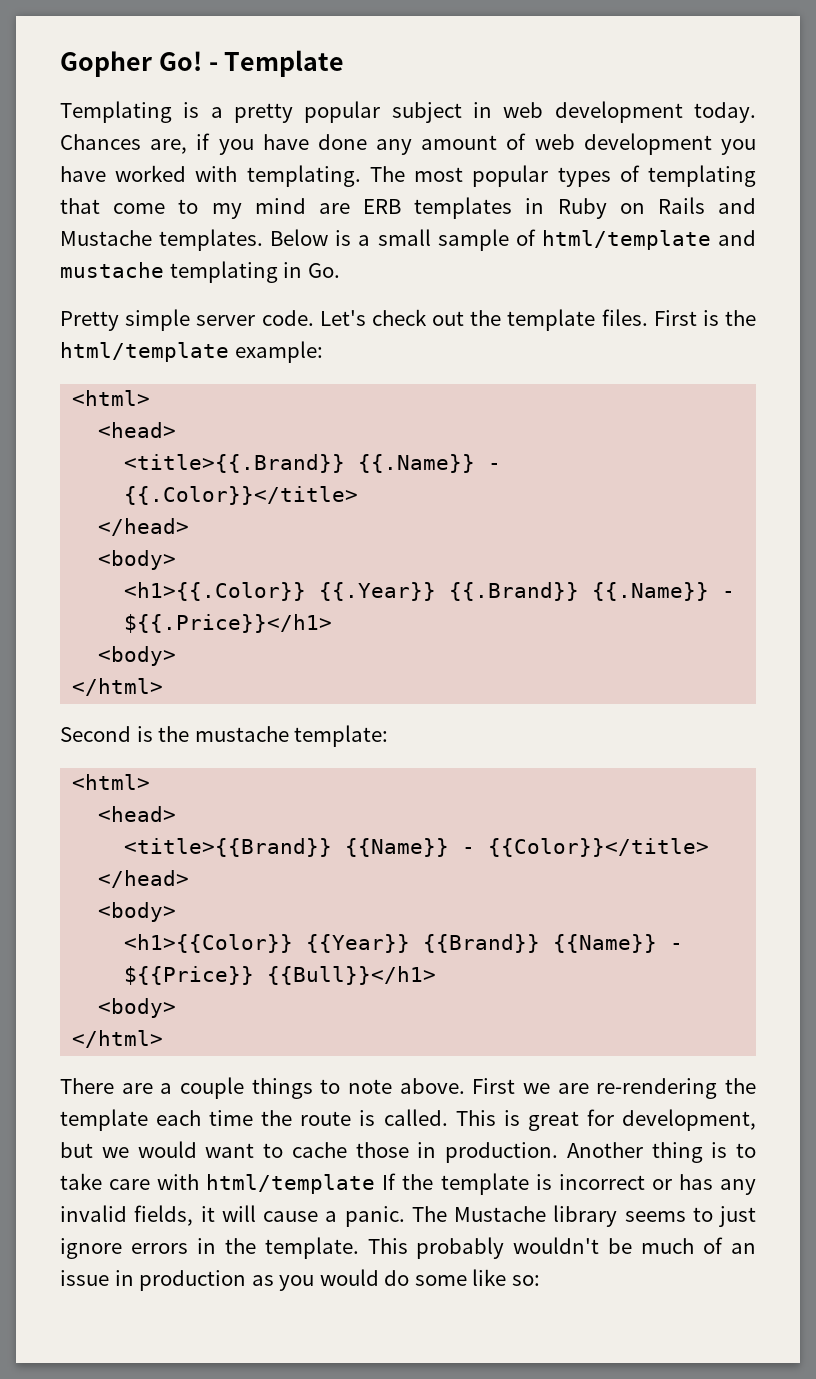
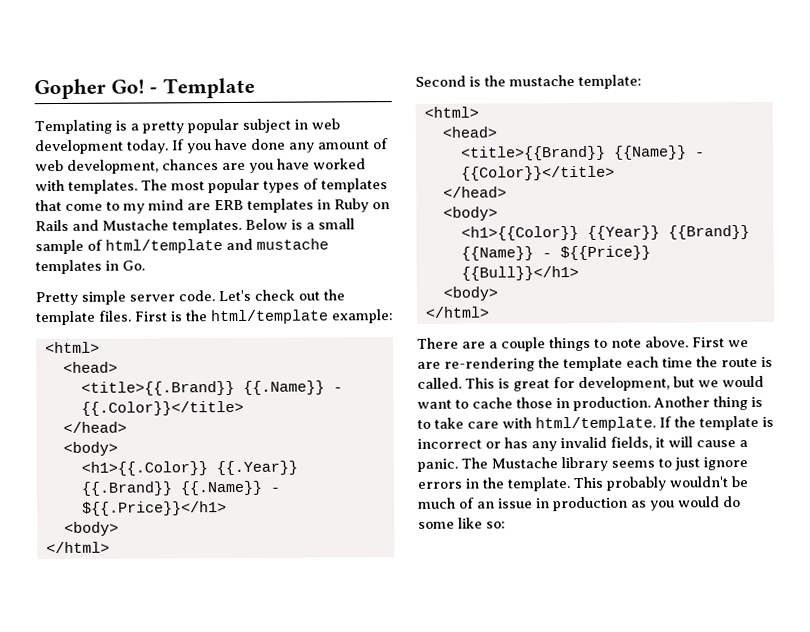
- Chances are, if you have done any amount of web development you have worked with templating.
+ If you have done any amount of web development, chances are you have worked with templates.
- The most popular types of templating that come to my mind are ERB templates in Ruby on Rails and Mustache templates.
+ The most popular types of templates that come to my mind are ERB templates in Ruby on Rails and Mustache templates.
- Below is a small sample of html/template and mustache templating in Go.
+ Below is a small sample of html/template and mustache templates in Go.
- Another thing is to take care with html/template If the template is incorrect or has any invalid fields, it will cause a panic.
+ Another thing is to take care with html/template. If the template is incorrect or has any invalid fields, it will cause a panic.

